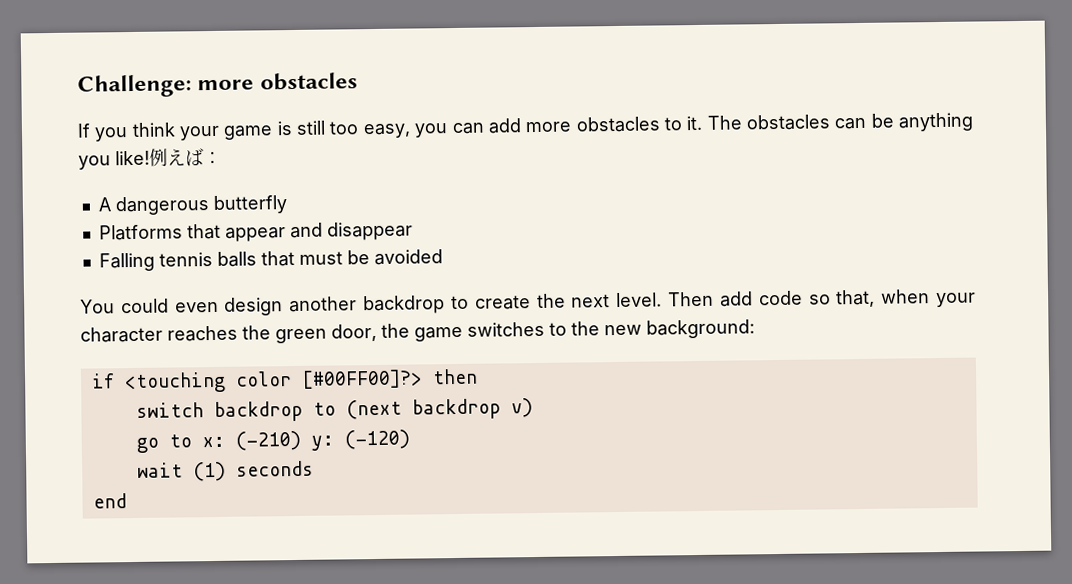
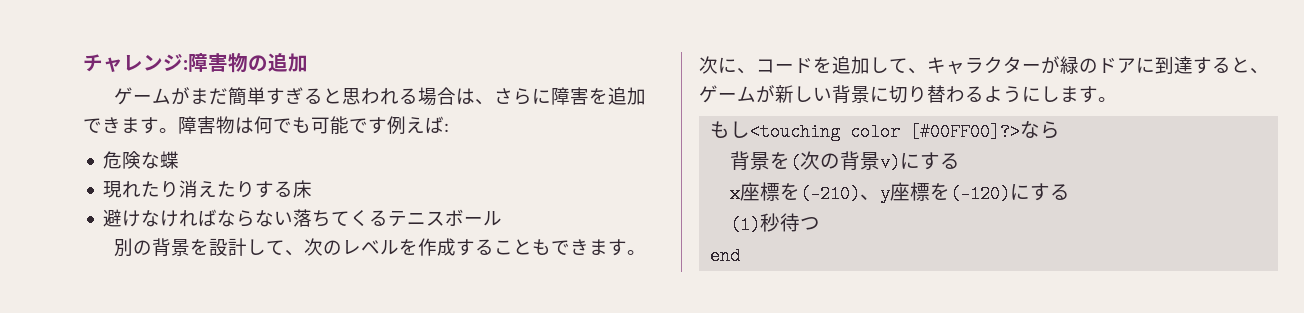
- Challenge: more obstacles
- If you think your game is still too easy, you can add more obstacles to it. The obstacles can be anything you like!例えば：
- A dangerous butterfly
- Platforms that appear and disappear
- Falling tennis balls that must be avoided
- You could even design another backdrop to create the next level. Then add code so that, when your character reaches the green door, the game switches to the new background:
- if <touching color [#00FF00]?> then
- switch backdrop to (next backdrop v)
- go to x: (-210) y: (-120)
- wait (1) seconds
+ チャレンジ:障害物の追加
+ ゲームがまだ簡単すぎると思われる場合は、さらに障害を追加できます。障害物は何でも可能です例えば:
+ 危険な蝶
+ 現れたり消えたりする床
+ 避けなければならない落ちてくるテニスボール
+ 別の背景を設計して、次のレベルを作成することもできます。次に、コードを追加して、キャラクターが緑のドアに到達すると、ゲームが新しい背景に切り替わるようにします。
+ もし<touching color [#00FF00]?>なら
+ 背景を(次の背景v)にする
+ x座標を(-210)、y座標を(-120)にする
+ (1)秒待つ

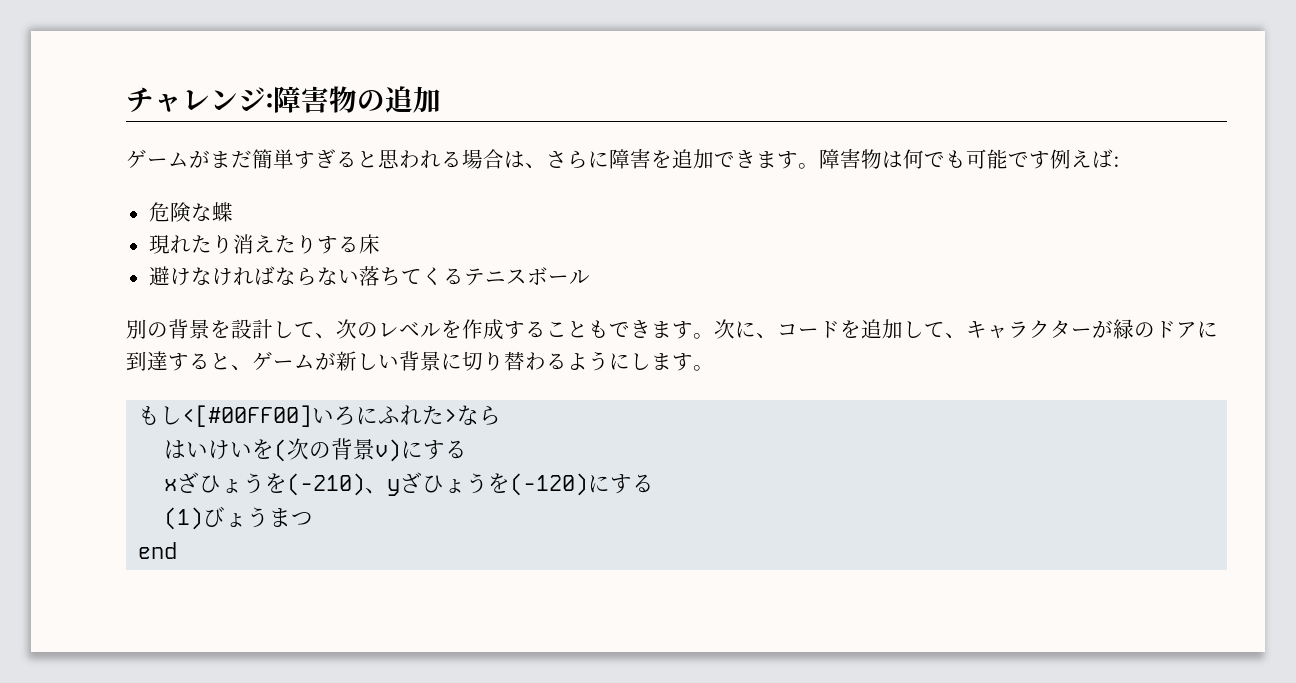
- もし<touching color [#00FF00]?>なら
+ もし<[#00FF00]いろにふれた>なら
- 背景を(次の背景v)にする
+ はいけいを(次の背景v)にする
- x座標を(-210)、y座標を(-120)にする
+ xざひょうを(-210)、yざひょうを(-120)にする
- (1)秒待つ
+ (1)びょうまつ

